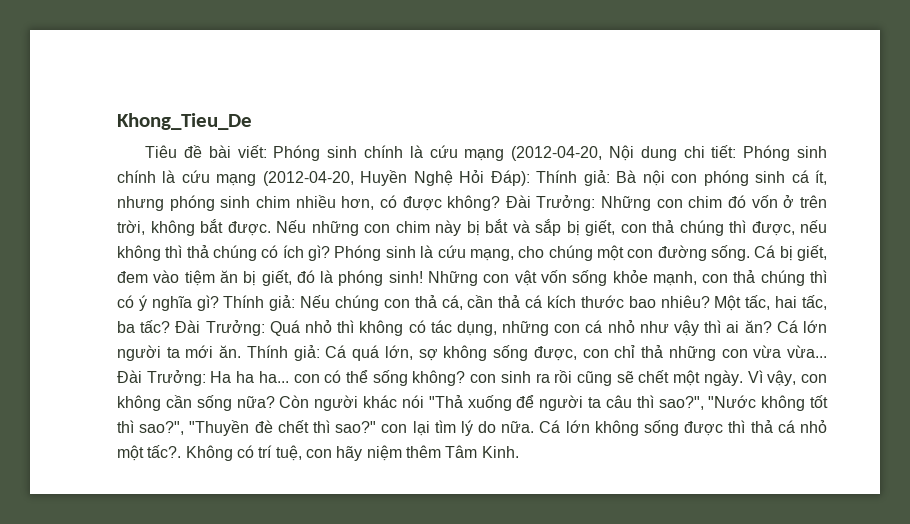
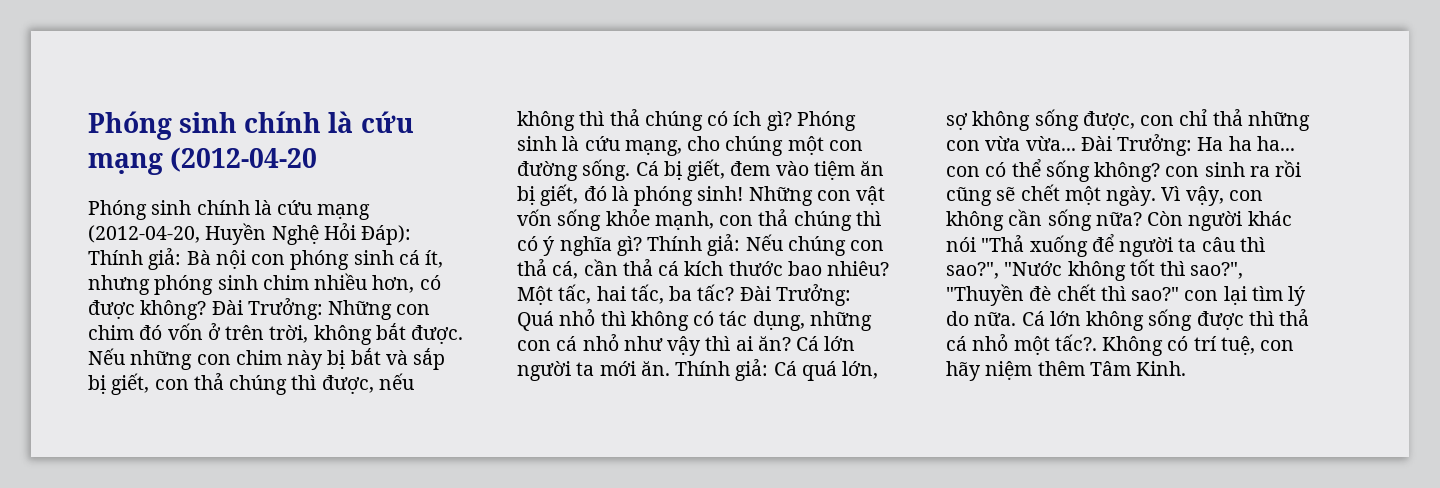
- Khong_Tieu_De
- Tiêu đề bài viết: Phóng sinh chính là cứu mạng (2012-04-20, Nội dung chi tiết: Phóng sinh chính là cứu mạng (2012-04-20, Huyền Nghệ Hỏi Đáp): Thính giả: Bà nội con phóng sinh cá ít, nhưng phóng sinh chim nhiều hơn, có được không?
+ Phóng sinh chính là cứu mạng (2012-04-20
+ Phóng sinh chính là cứu mạng (2012-04-20, Huyền Nghệ Hỏi Đáp): Thính giả: Bà nội con phóng sinh cá ít, nhưng phóng sinh chim nhiều hơn, có được không?

